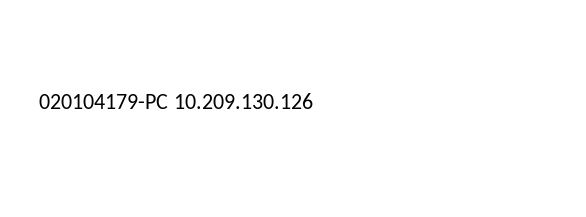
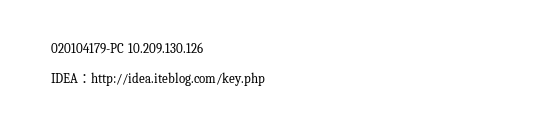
+ IDEA：http://idea.iteblog.com/key.php

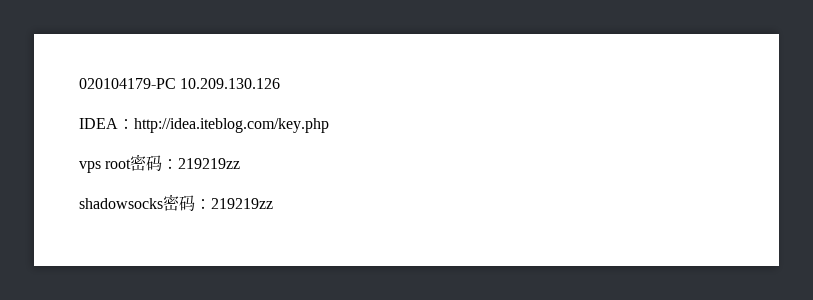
+ vps root密码：219219zz
+ shadowsocks密码：219219zz

